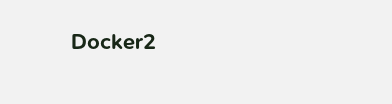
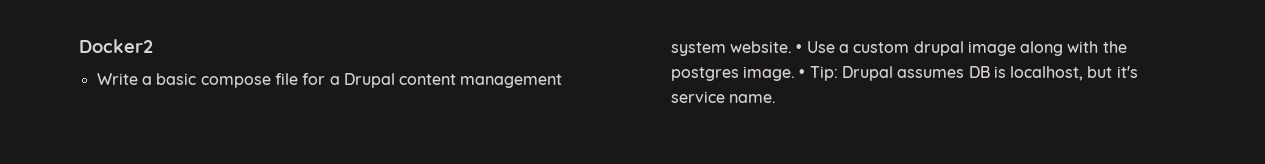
+ Write a basic compose file for a Drupal content management system website. • Use a custom drupal image along with the postgres image. • Tip: Drupal assumes DB is localhost, but it's service name.

